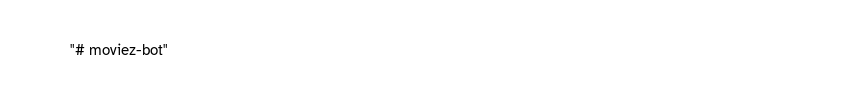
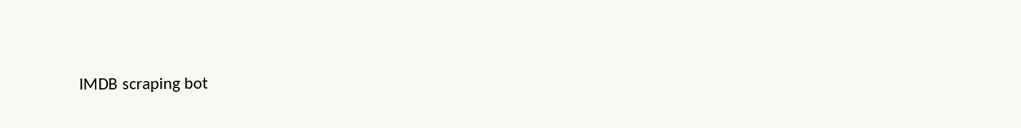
- "# moviez-bot"
+ IMDB scraping bot

